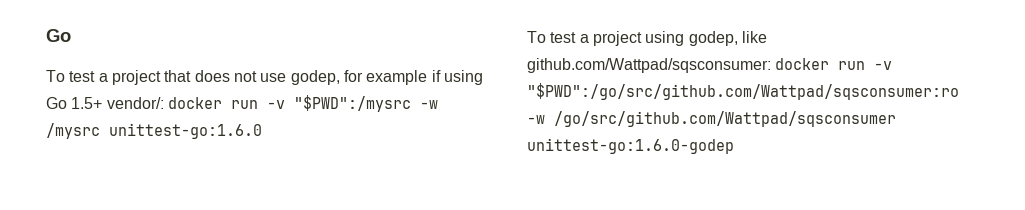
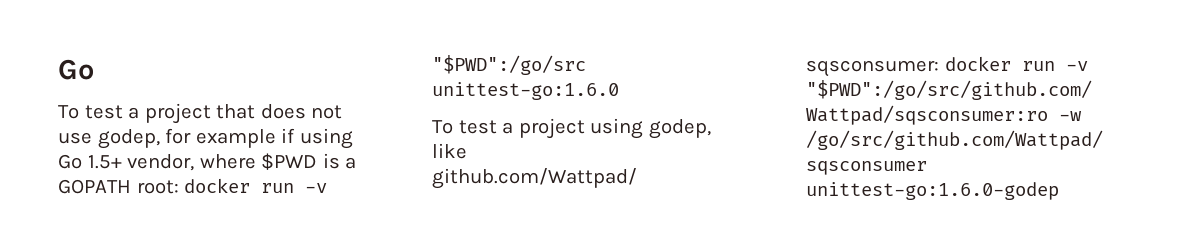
- To test a project that does not use godep, for example if using Go 1.5+ vendor/: docker run -v "$PWD":/mysrc -w /mysrc unittest-go:1.6.0
+ To test a project that does not use godep, for example if using Go 1.5+ vendor, where $PWD is a GOPATH root: docker run -v "$PWD":/go/src unittest-go:1.6.0

